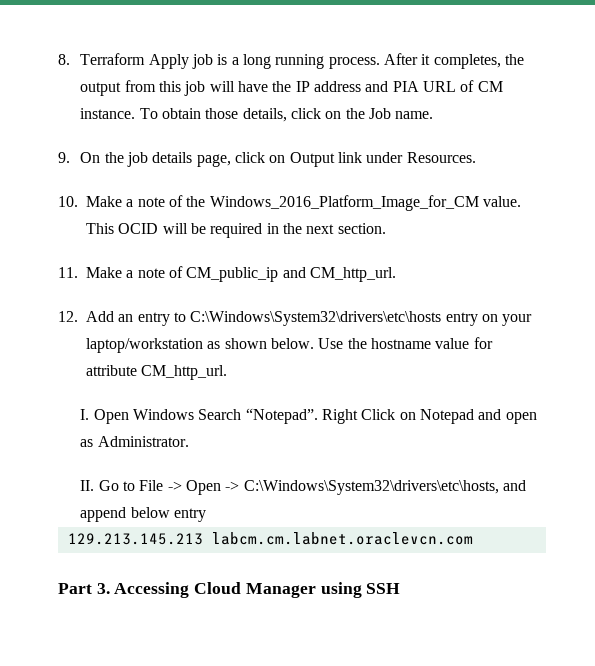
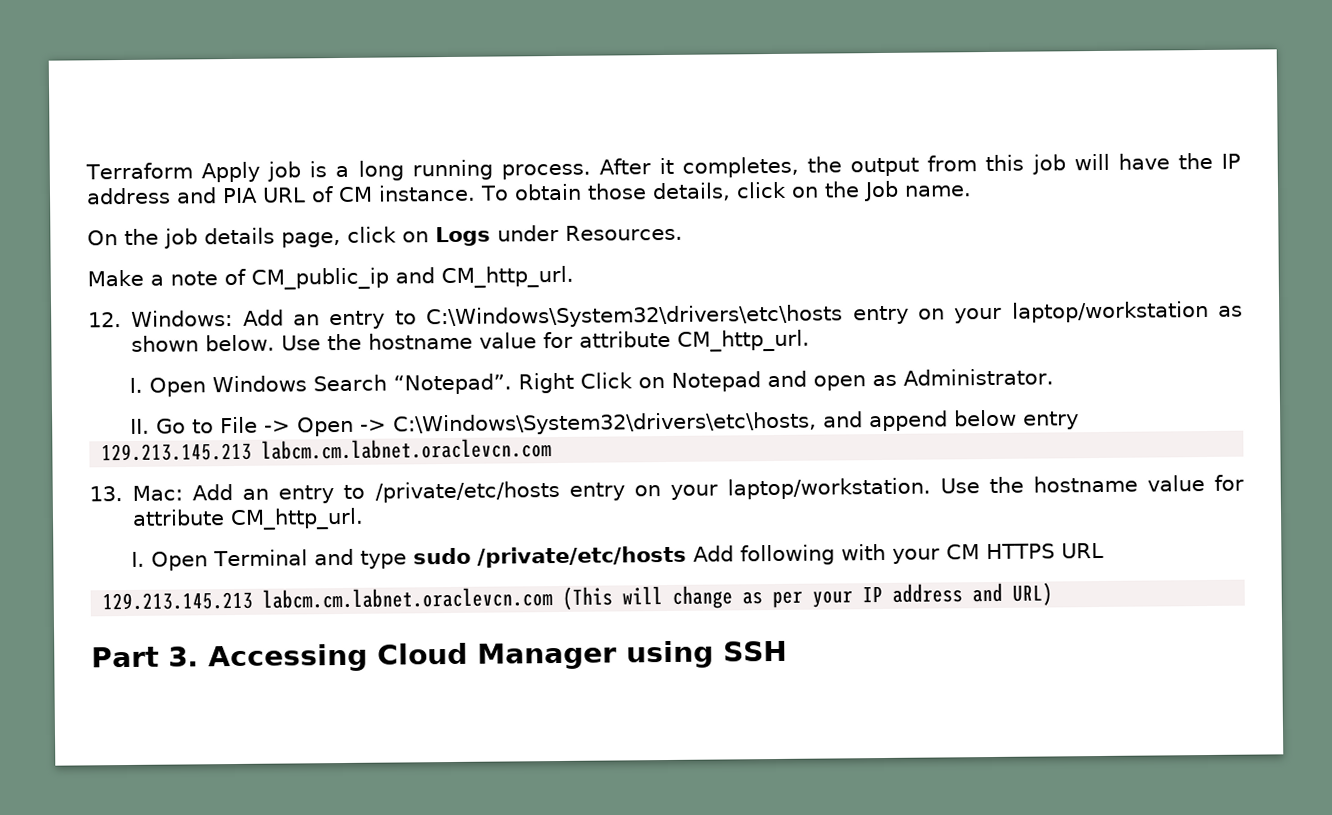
- 8. Terraform Apply job is a long running process.
+ Terraform Apply job is a long running process.
- 9. On the job details page, click on Output link under Resources.
+ On the job details page, click on Logs under Resources.
- 10. Make a note of the Windows_2016_Platform_Image_for_CM value. This OCID will be required in the next section.
- 11. Make a note of CM_public_ip and CM_http_url.
+ Make a note of CM_public_ip and CM_http_url.
- 12. Add an entry to C:\Windows\System32\drivers\etc\hosts entry on your laptop/workstation as shown below.
+ 12. Windows: Add an entry to C:\Windows\System32\drivers\etc\hosts entry on your laptop/workstation as shown below.
+ 13. Mac: Add an entry to /private/etc/hosts entry on your laptop/workstation. Use the hostname value for attribute CM_http_url.
+ I. Open Terminal and type sudo /private/etc/hosts Add following with your CM HTTPS URL
+ 129.213.145.213 labcm.cm.labnet.oraclevcn.com (This will change as per your IP address and URL)

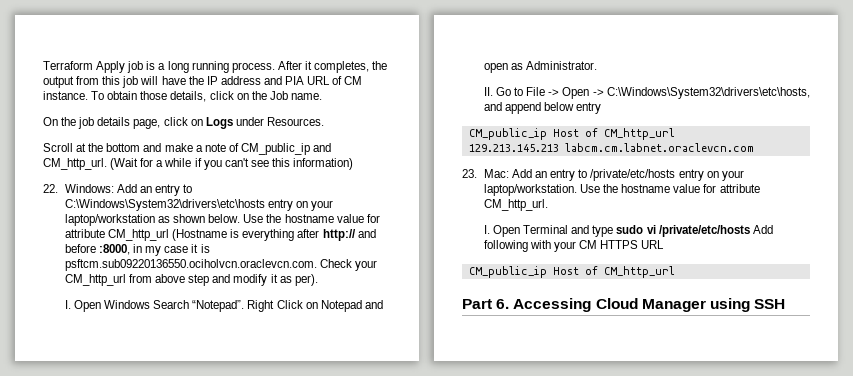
- Make a note of CM_public_ip and CM_http_url.
- 12. Windows: Add an entry to C:\Windows\System32\drivers\etc\hosts entry on your laptop/workstation as shown below. Use the hostname value for attribute CM_http_url.
+ Scroll at the bottom and make a note of CM_public_ip and CM_http_url. (Wait for a while if you can't see this information)
+ 22. Windows: Add an entry to C:\Windows\System32\drivers\etc\hosts entry on your laptop/workstation as shown below. Use the hostname value for attribute CM_http_url (Hostname is everything after http:// and before :8000, in my case it is psftcm.sub09220136550.ociholvcn.oraclevcn.com. Check your CM_http_url from above step and modify it as per).
  II. Go to File -> Open -> C:\Windows\System32\drivers\etc\hosts, and append below entry
+ CM_public_ip Host of CM_http_url
- 13. Mac: Add an entry to /private/etc/hosts entry on your laptop/workstation.
+ 23. Mac: Add an entry to /private/etc/hosts entry on your laptop/workstation.
- I. Open Terminal and type sudo /private/etc/hosts Add following with your CM HTTPS URL
- 129.213.145.213 labcm.cm.labnet.oraclevcn.com (This will change as per your IP address and URL)
+ I. Open Terminal and type sudo vi /private/etc/hosts Add following with your CM HTTPS URL
+ CM_public_ip Host of CM_http_url
- Part 3. Accessing Cloud Manager using SSH
+ Part 6. Accessing Cloud Manager using SSH

